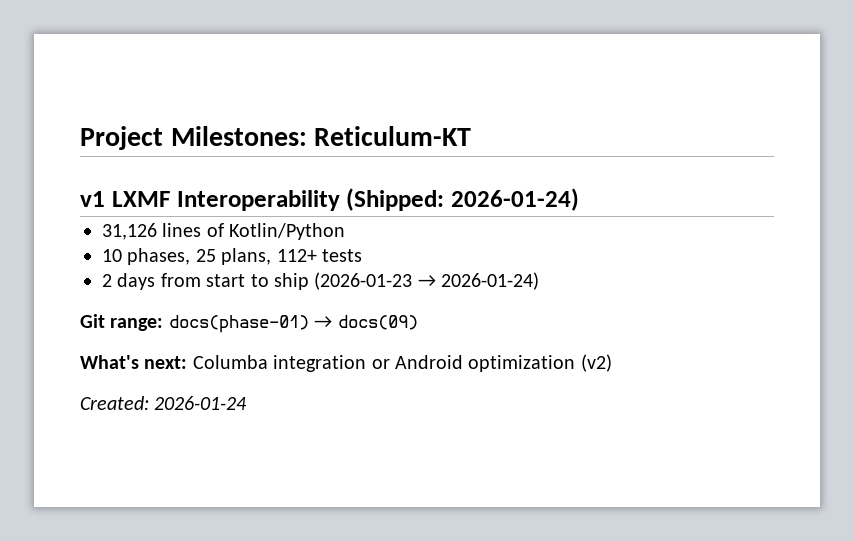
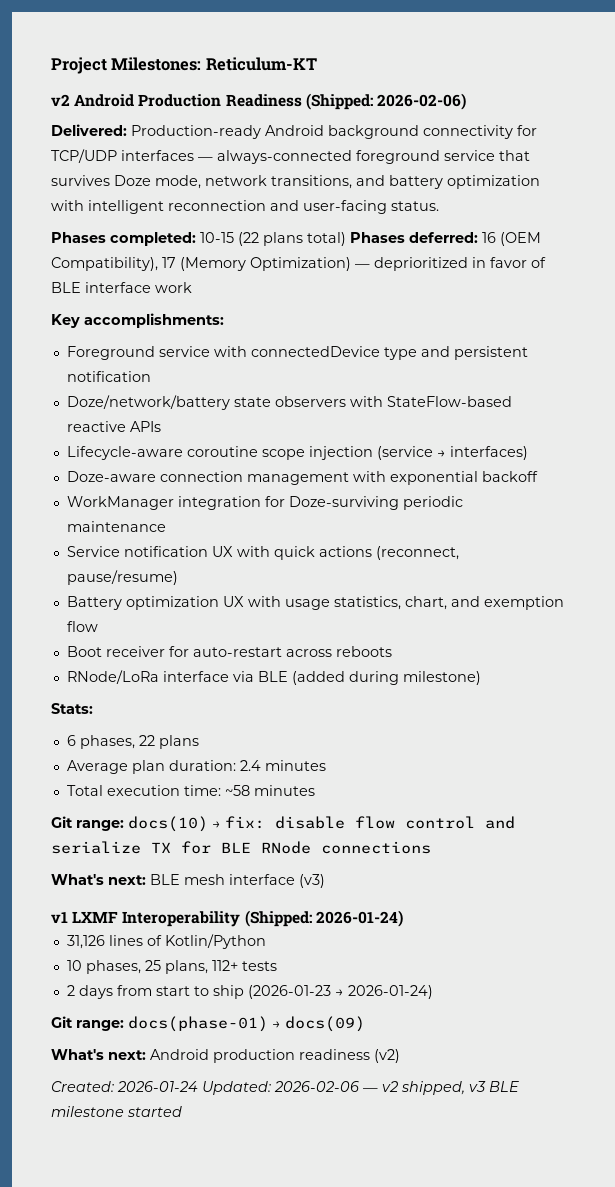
+ v2 Android Production Readiness (Shipped: 2026-02-06)
+ Delivered: Production-ready Android background connectivity for TCP/UDP interfaces — always-connected foreground service that survives Doze mode, network transitions, and battery optimization with intelligent reconnection and user-facing status.
+ Phases completed: 10-15 (22 plans total) Phases deferred: 16 (OEM Compatibility), 17 (Memory Optimization) — deprioritized in favor of BLE interface work
+ Key accomplishments:
+ Foreground service with connectedDevice type and persistent notification
+ Doze/network/battery state observers with StateFlow-based reactive APIs
+ Lifecycle-aware coroutine scope injection (service → interfaces)
+ Doze-aware connection management with exponential backoff
+ WorkManager integration for Doze-surviving periodic maintenance
+ Service notification UX with quick actions (reconnect, pause/resume)
+ Battery optimization UX with usage statistics, chart, and exemption flow
+ Boot receiver for auto-restart across reboots
+ RNode/LoRa interface via BLE (added during milestone)
+ Stats:
+ 6 phases, 22 plans
+ Average plan duration: 2.4 minutes
+ Total execution time: ~58 minutes
+ Git range: docs(10) → fix: disable flow control and serialize TX for BLE RNode connections
+ What's next: BLE mesh interface (v3)
- What's next: Columba integration or Android optimization (v2)
- Created: 2026-01-24
+ What's next: Android production readiness (v2)
+ Created: 2026-01-24 Updated: 2026-02-06 — v2 shipped, v3 BLE milestone started

